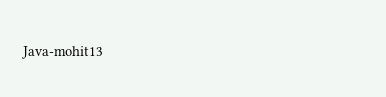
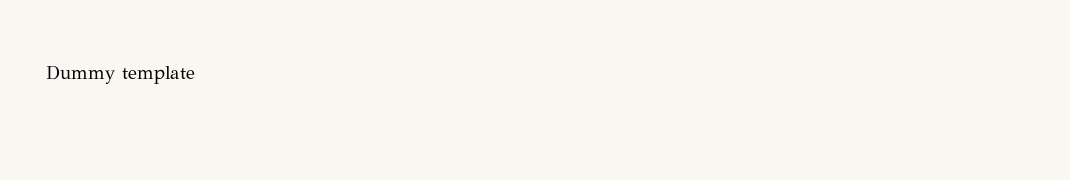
- Java-mohit13
+ Dummy template

